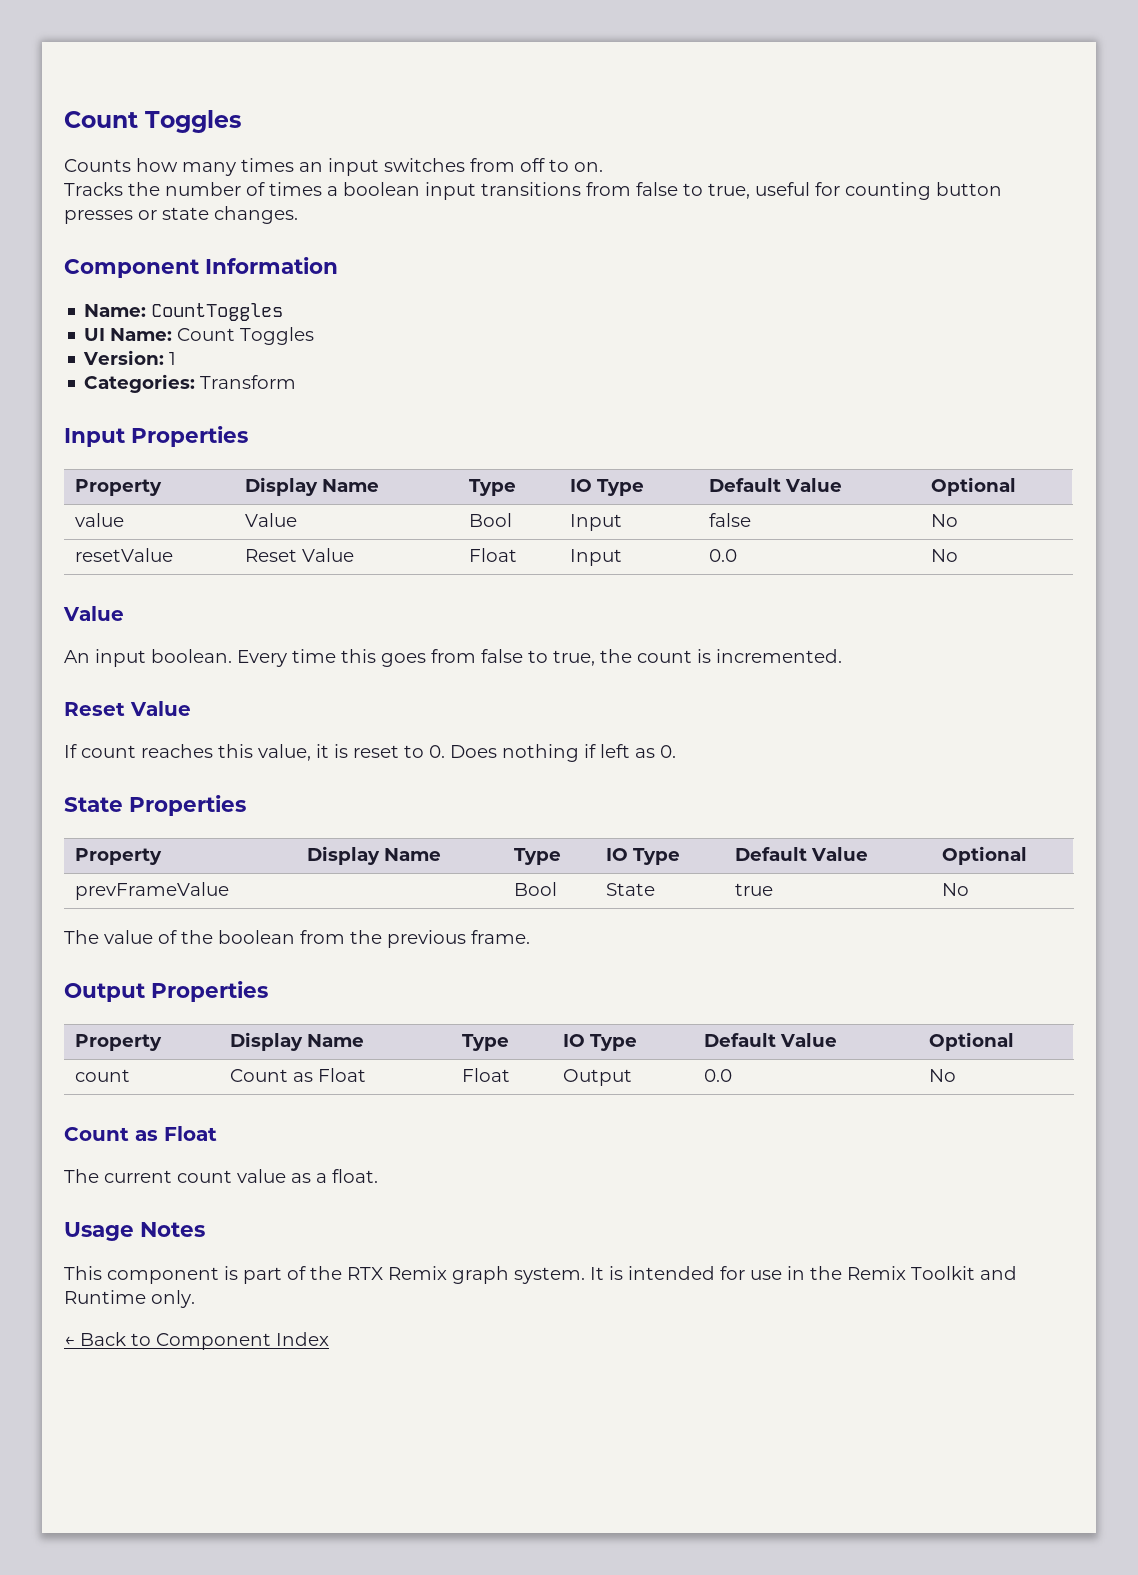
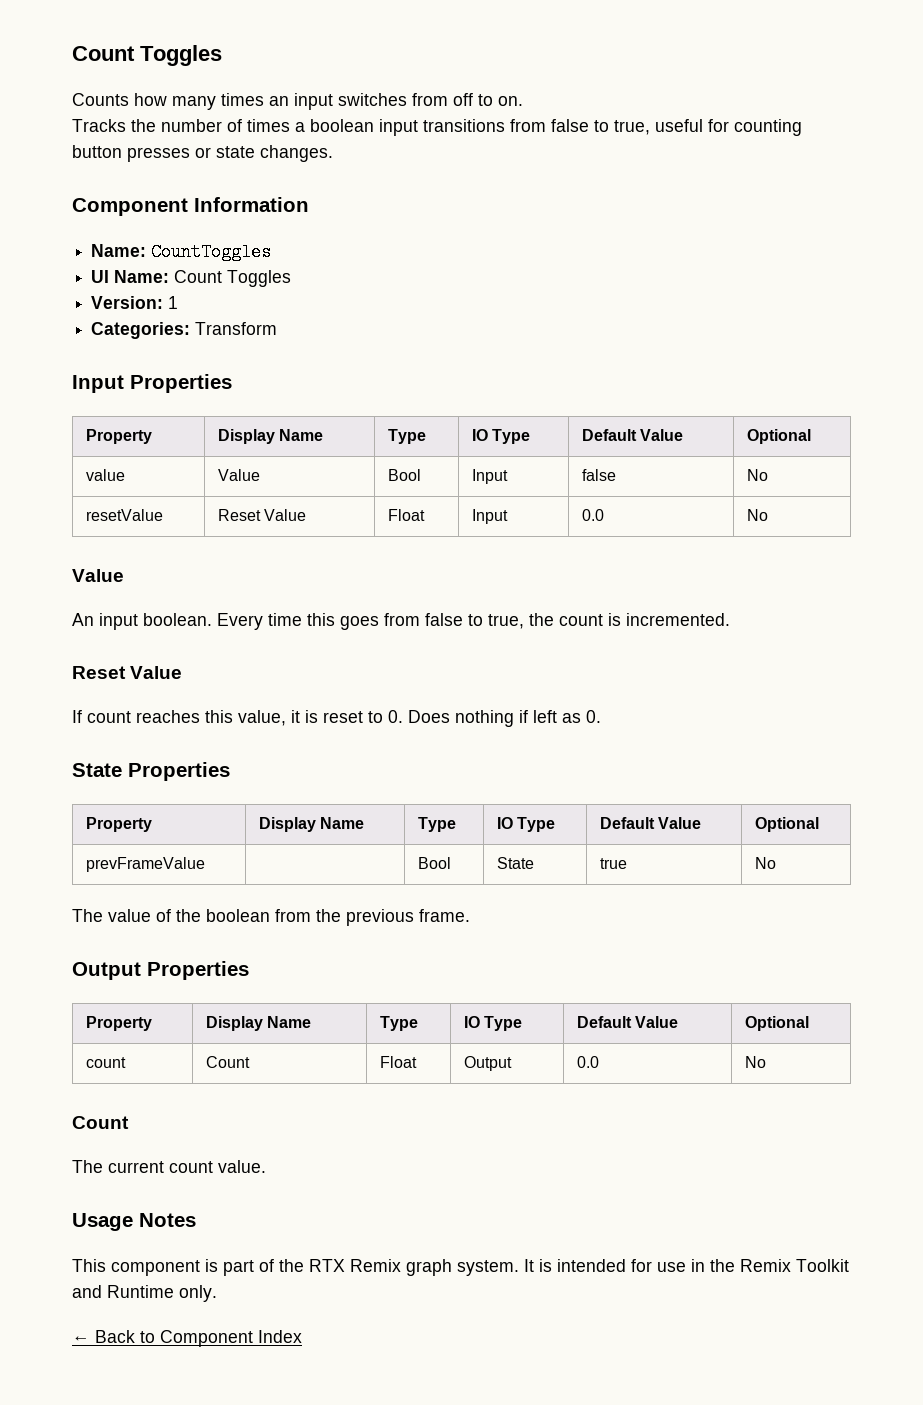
- count | Count as Float | Float | Output | 0.0 | No
- Count as Float
+ count | Count | Float | Output | 0.0 | No
+ Count
- The current count value as a float.
+ The current count value.

